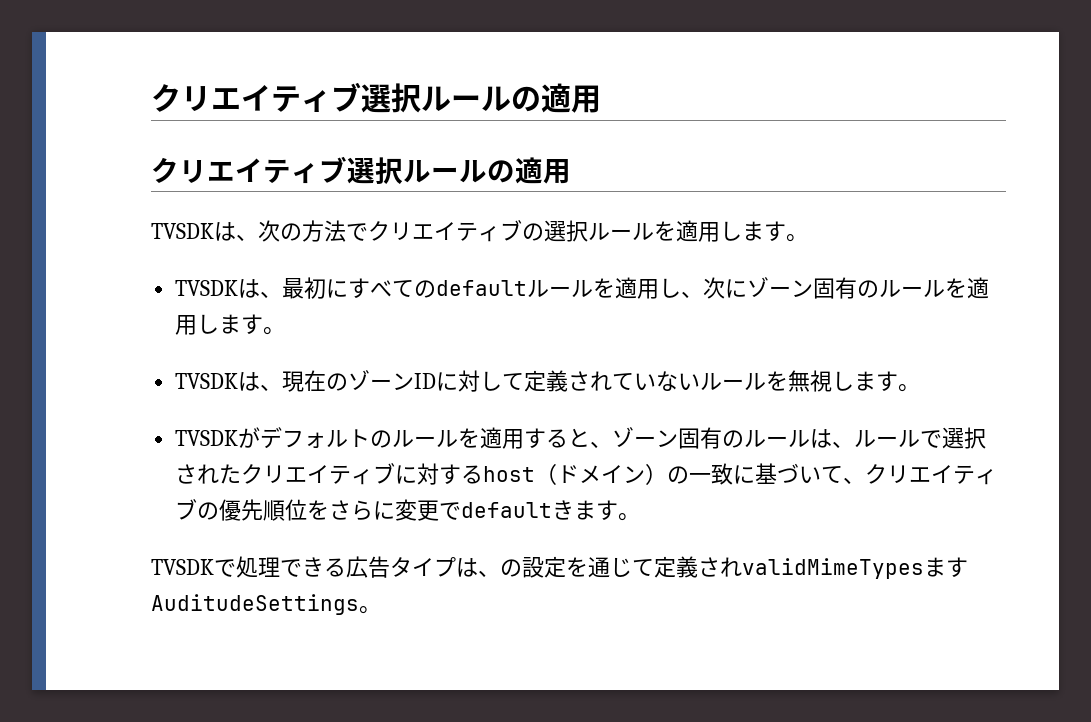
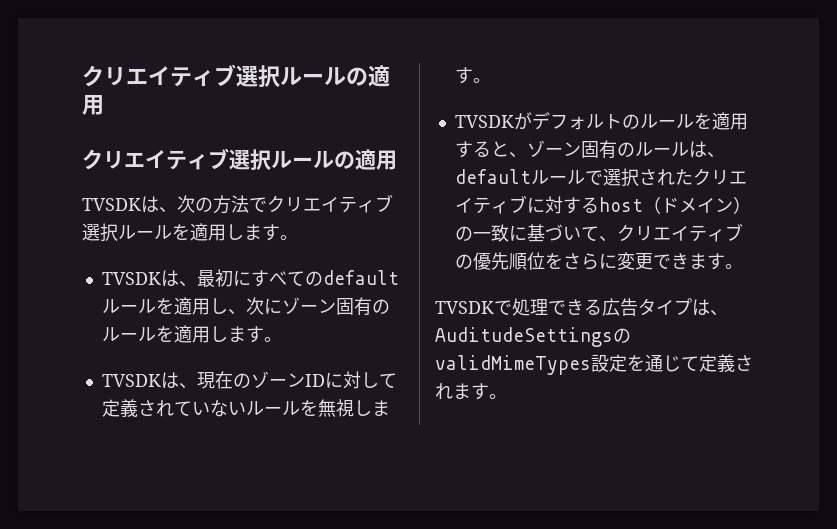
- TVSDKは、次の方法でクリエイティブの選択ルールを適用します。
+ TVSDKは、次の方法でクリエイティブ選択ルールを適用します。
- TVSDKがデフォルトのルールを適用すると、ゾーン固有のルールは、ルールで選択されたクリエイティブに対するhost（ドメイン）の一致に基づいて、クリエイティブの優先順位をさらに変更でdefaultきます。
+ TVSDKがデフォルトのルールを適用すると、ゾーン固有のルールは、defaultルールで選択されたクリエイティブに対するhost（ドメイン）の一致に基づいて、クリエイティブの優先順位をさらに変更できます。
- TVSDKで処理できる広告タイプは、の設定を通じて定義されvalidMimeTypesますAuditudeSettings。
+ TVSDKで処理できる広告タイプは、AuditudeSettingsのvalidMimeTypes設定を通じて定義されます。

